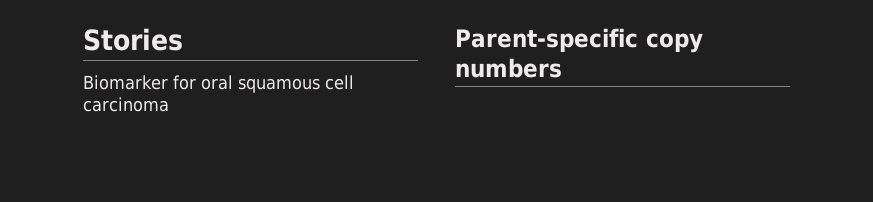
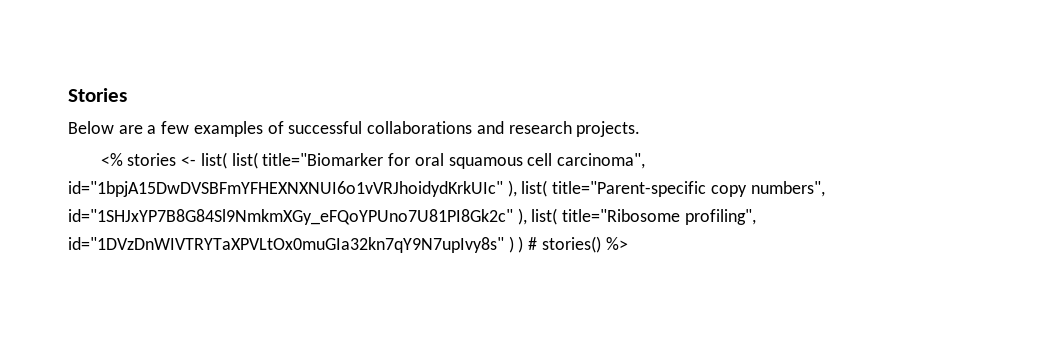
- Biomarker for oral squamous cell carcinoma
- Parent-specific copy numbers
+ Below are a few examples of successful collaborations and research projects.
+ <% stories <- list( list( title="Biomarker for oral squamous cell carcinoma", id="1bpjA15DwDVSBFmYFHEXNXNUI6o1vVRJhoidydKrkUIc" ), list( title="Parent-specific copy numbers", id="1SHJxYP7B8G84Sl9NmkmXGy_eFQoYPUno7U81PI8Gk2c" ), list( title="Ribosome profiling", id="1DVzDnWIVTRYTaXPVLtOx0muGIa32kn7qY9N7upIvy8s" ) ) # stories() %>

